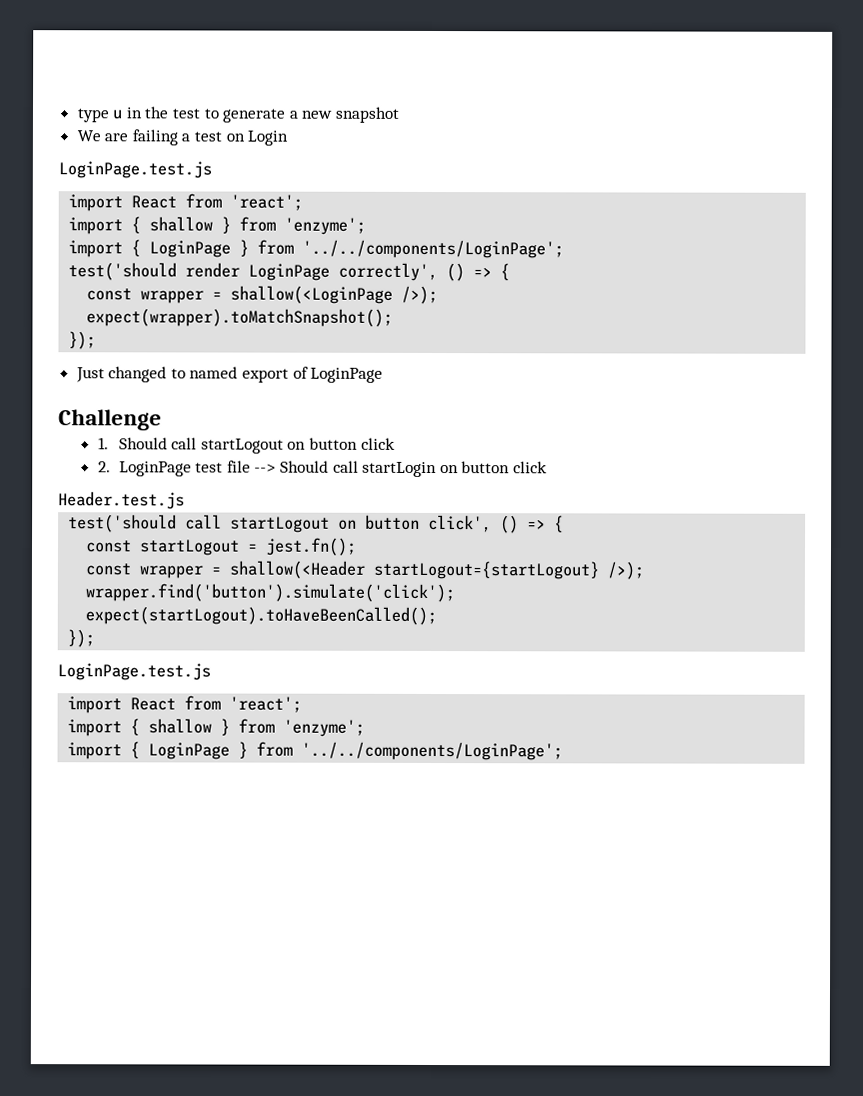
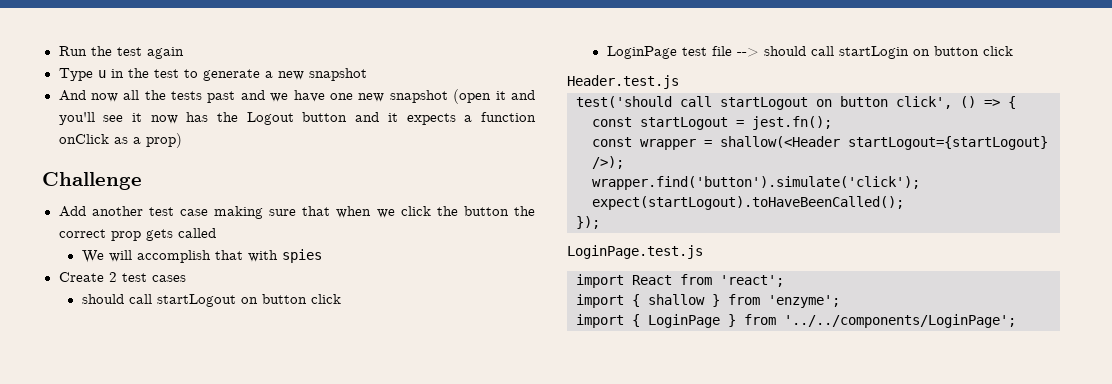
- type u in the test to generate a new snapshot
+ Run the test again
+ Type u in the test to generate a new snapshot
- We are failing a test on Login
- LoginPage.test.js
- import React from 'react';
- import { shallow } from 'enzyme';
- import { LoginPage } from '../../components/LoginPage';
- test('should render LoginPage correctly', () => {
- const wrapper = shallow(<LoginPage />);
- expect(wrapper).toMatchSnapshot();
- });
- Just changed to named export of LoginPage
+ And now all the tests past and we have one new snapshot (open it and you'll see it now has the Logout button and it expects a function onClick as a prop)
  Challenge
- 1. Should call startLogout on button click
+ Add another test case making sure that when we click the button the correct prop gets called
+ We will accomplish that with spies
+ Create 2 test cases
+ should call startLogout on button click
- 2. LoginPage test file --> Should call startLogin on button click
+ LoginPage test file --> should call startLogin on button click

